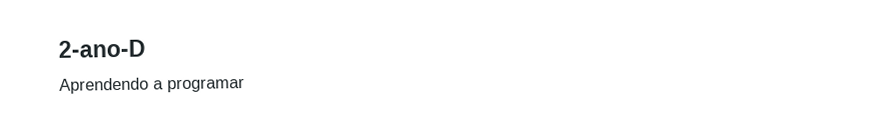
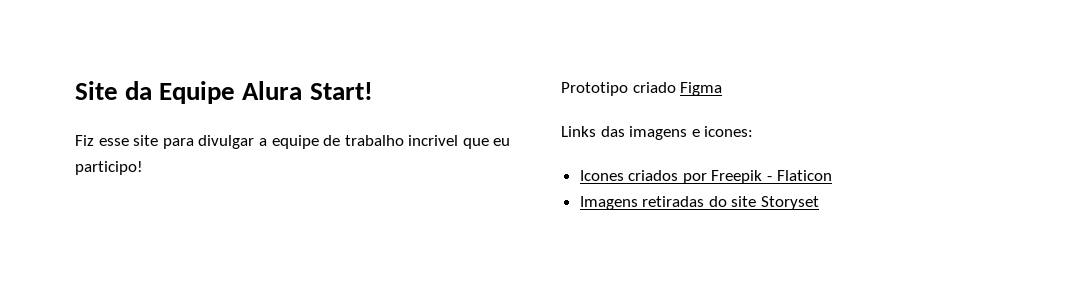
- 2-ano-D
- Aprendendo a programar
+ Site da Equipe Alura Start!
+ Fiz esse site para divulgar a equipe de trabalho incrivel que eu participo!
+ Prototipo criado Figma
+ Links das imagens e icones:
+ Icones criados por Freepik - Flaticon
+ Imagens retiradas do site Storyset

